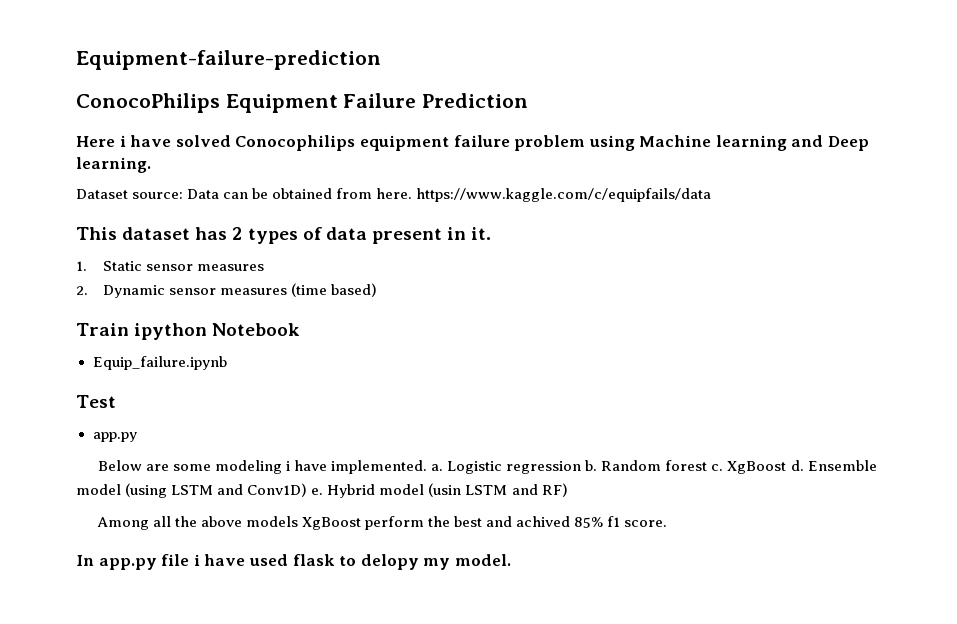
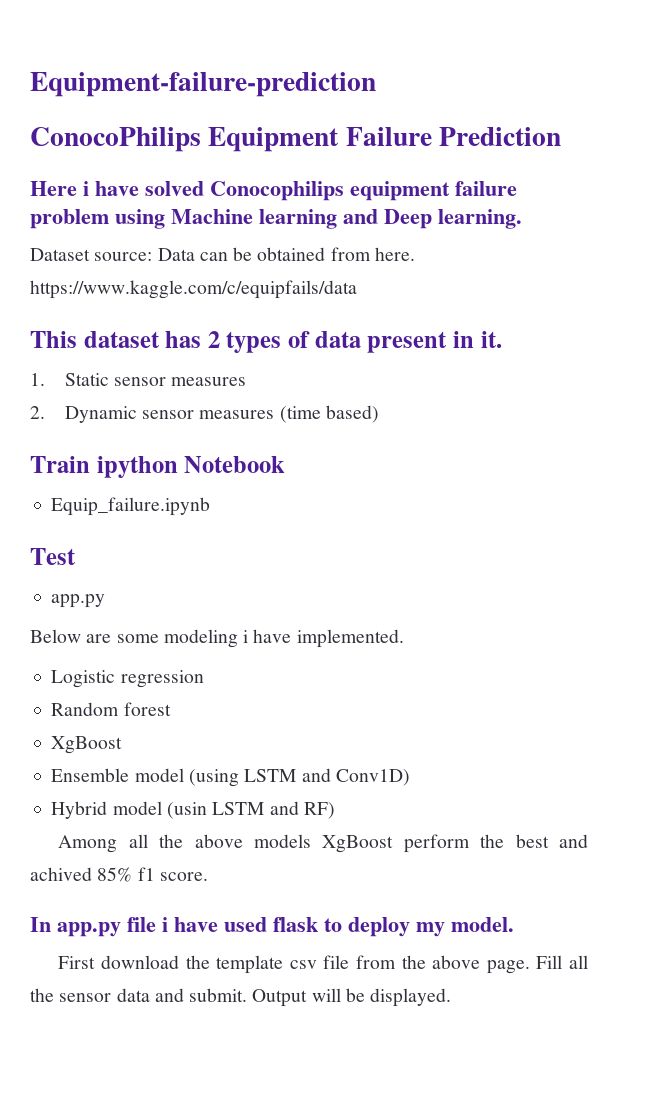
- Below are some modeling i have implemented. a. Logistic regression b. Random forest c. XgBoost d. Ensemble model (using LSTM and Conv1D) e. Hybrid model (usin LSTM and RF)
+ Below are some modeling i have implemented.
+ Logistic regression
+ Random forest
+ XgBoost
+ Ensemble model (using LSTM and Conv1D)
+ Hybrid model (usin LSTM and RF)
- In app.py file i have used flask to delopy my model.
+ In app.py file i have used flask to deploy my model.
+ First download the template csv file from the above page. Fill all the sensor data and submit. Output will be displayed.

